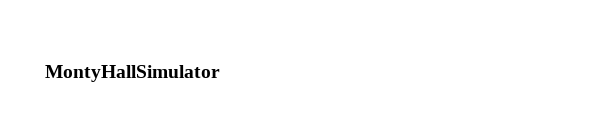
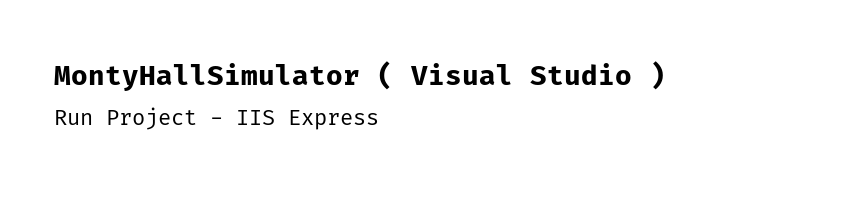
- MontyHallSimulator
+ MontyHallSimulator ( Visual Studio )
+ Run Project - IIS Express

